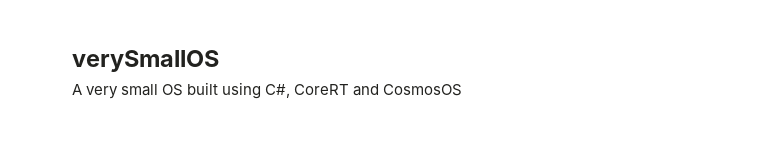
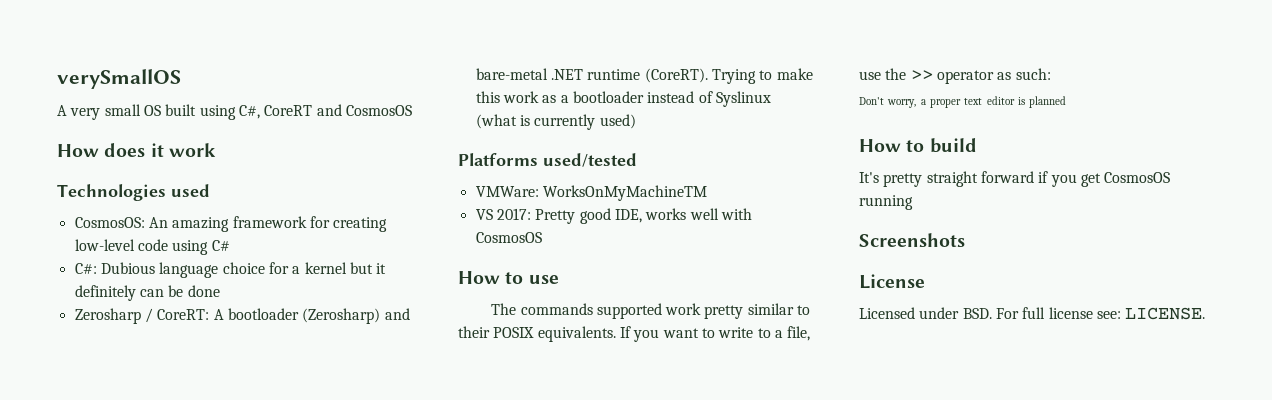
+ How does it work
+ Technologies used
+ CosmosOS: An amazing framework for creating low-level code using C#
+ C#: Dubious language choice for a kernel but it definitely can be done
+ Zerosharp / CoreRT: A bootloader (Zerosharp) and bare-metal .NET runtime (CoreRT). Trying to make this work as a bootloader instead of Syslinux (what is currently used)
+ Platforms used/tested
+ VMWare: WorksOnMyMachineTM
+ VS 2017: Pretty good IDE, works well with CosmosOS
+ How to use
+ The commands supported work pretty similar to their POSIX equivalents. If you want to write to a file, use the >> operator as such:
+ Don't worry, a proper text editor is planned
+ How to build
+ It's pretty straight forward if you get CosmosOS running
+ Screenshots
+ License
+ Licensed under BSD. For full license see: LICENSE.

